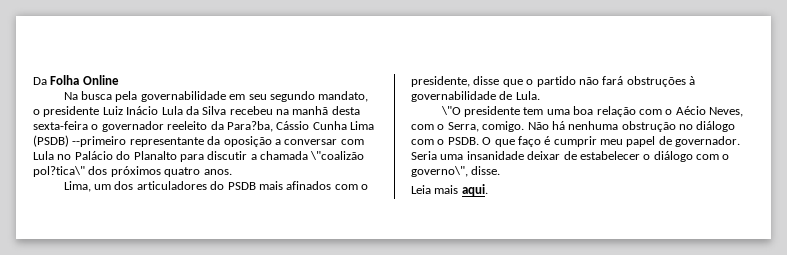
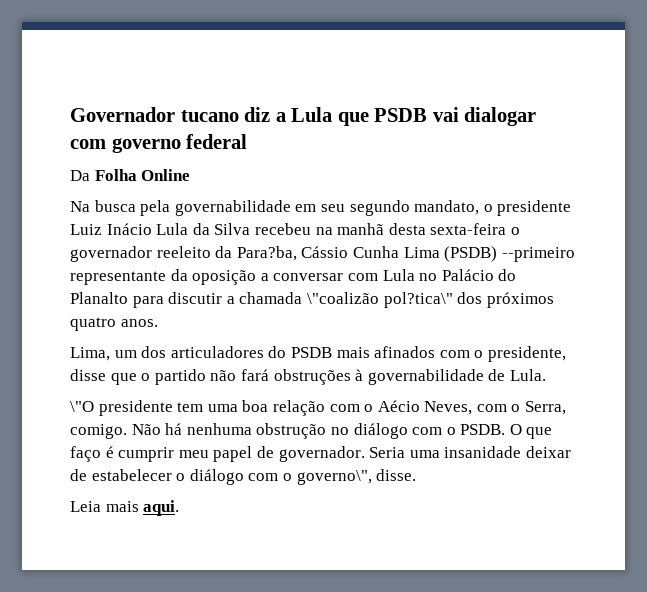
+ Governador tucano diz a Lula que PSDB vai dialogar com governo federal

